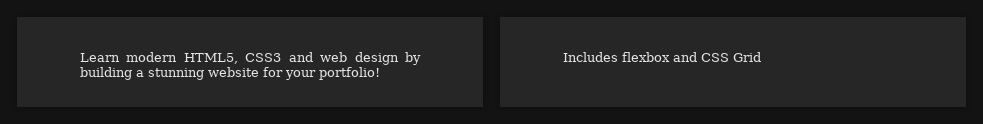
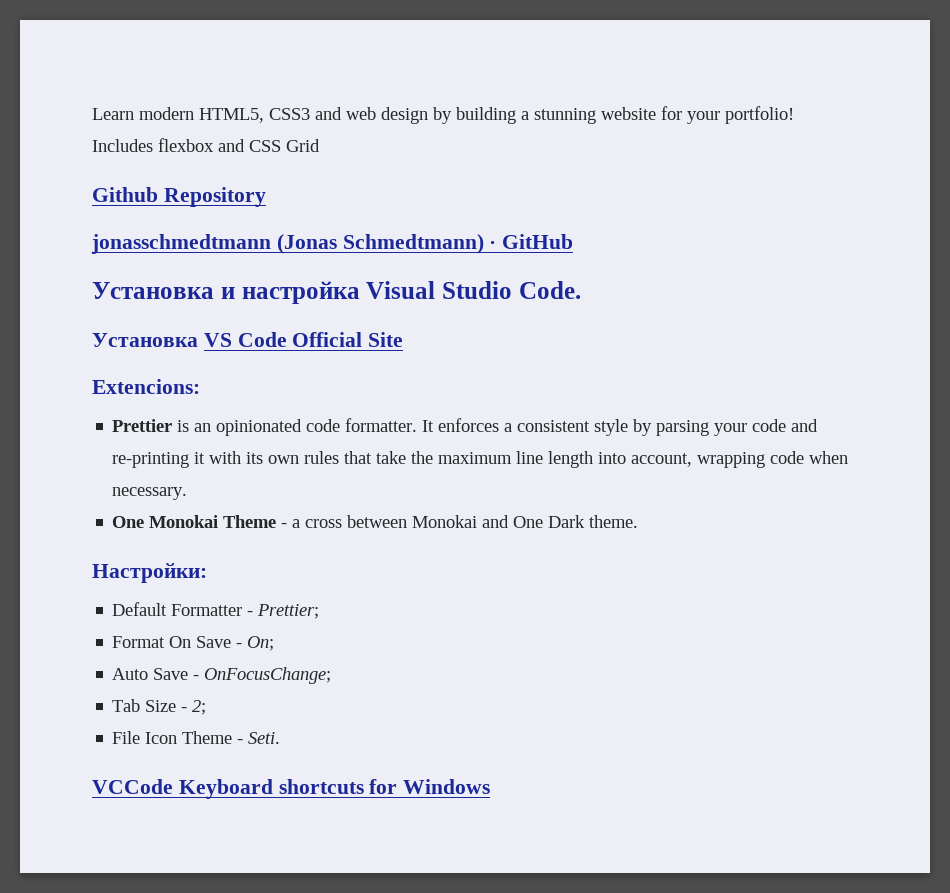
+ Github Repository
+ jonasschmedtmann (Jonas Schmedtmann) · GitHub
+ Установка и настройка Visual Studio Code.
+ Установка VS Code Official Site
+ Extencions:
+ Prettier is an opinionated code formatter. It enforces a consistent style by parsing your code and re-printing it with its own rules that take the maximum line length into account, wrapping code when necessary.
+ One Monokai Theme - a cross between Monokai and One Dark theme.
+ Настройки:
+ Default Formatter - Prettier;
+ Format On Save - On;
+ Auto Save - OnFocusChange;
+ Tab Size - 2;
+ File Icon Theme - Seti.
+ VCCode Keyboard shortcuts for Windows

